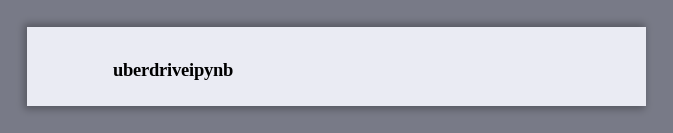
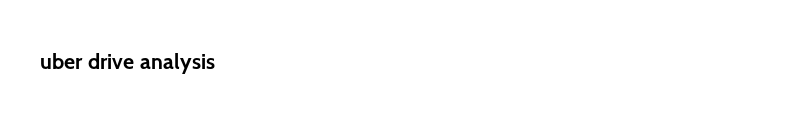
- uberdriveipynb
+ uber drive analysis

